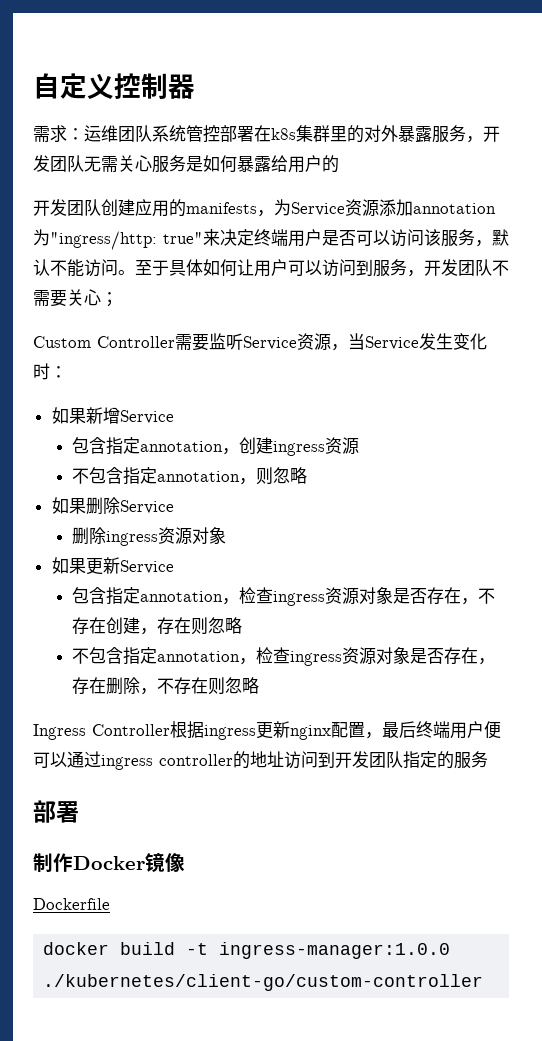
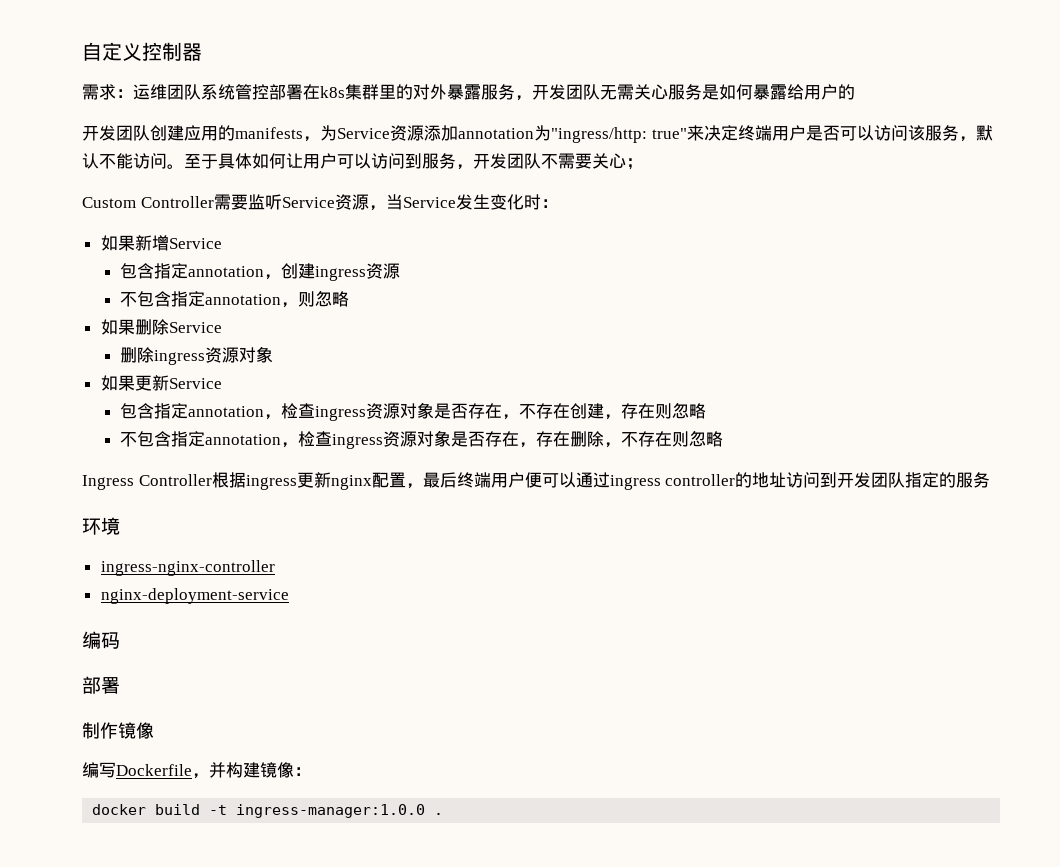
+ 环境
+ ingress-nginx-controller
+ nginx-deployment-service
+ 编码
- 制作Docker镜像
+ 制作镜像
- Dockerfile
+ 编写Dockerfile，并构建镜像：
- docker build -t ingress-manager:1.0.0 ./kubernetes/client-go/custom-controller
+ docker build -t ingress-manager:1.0.0 .

